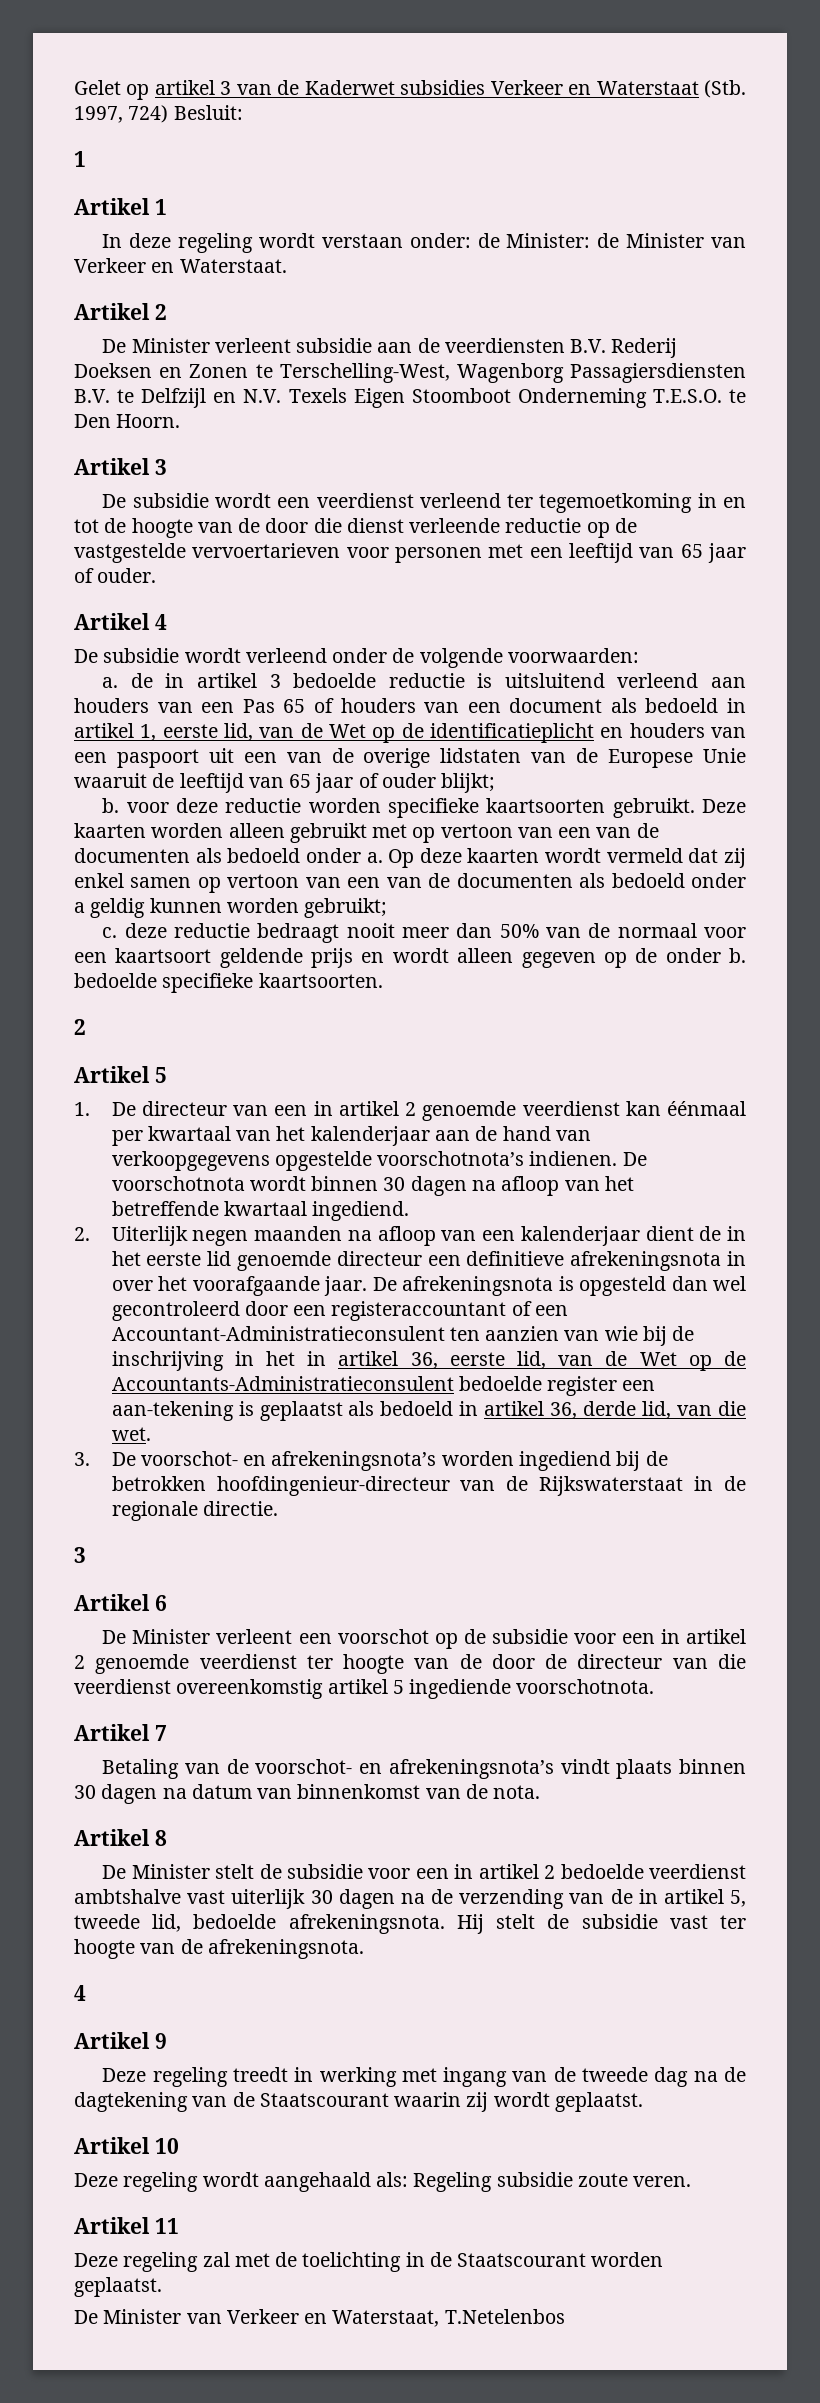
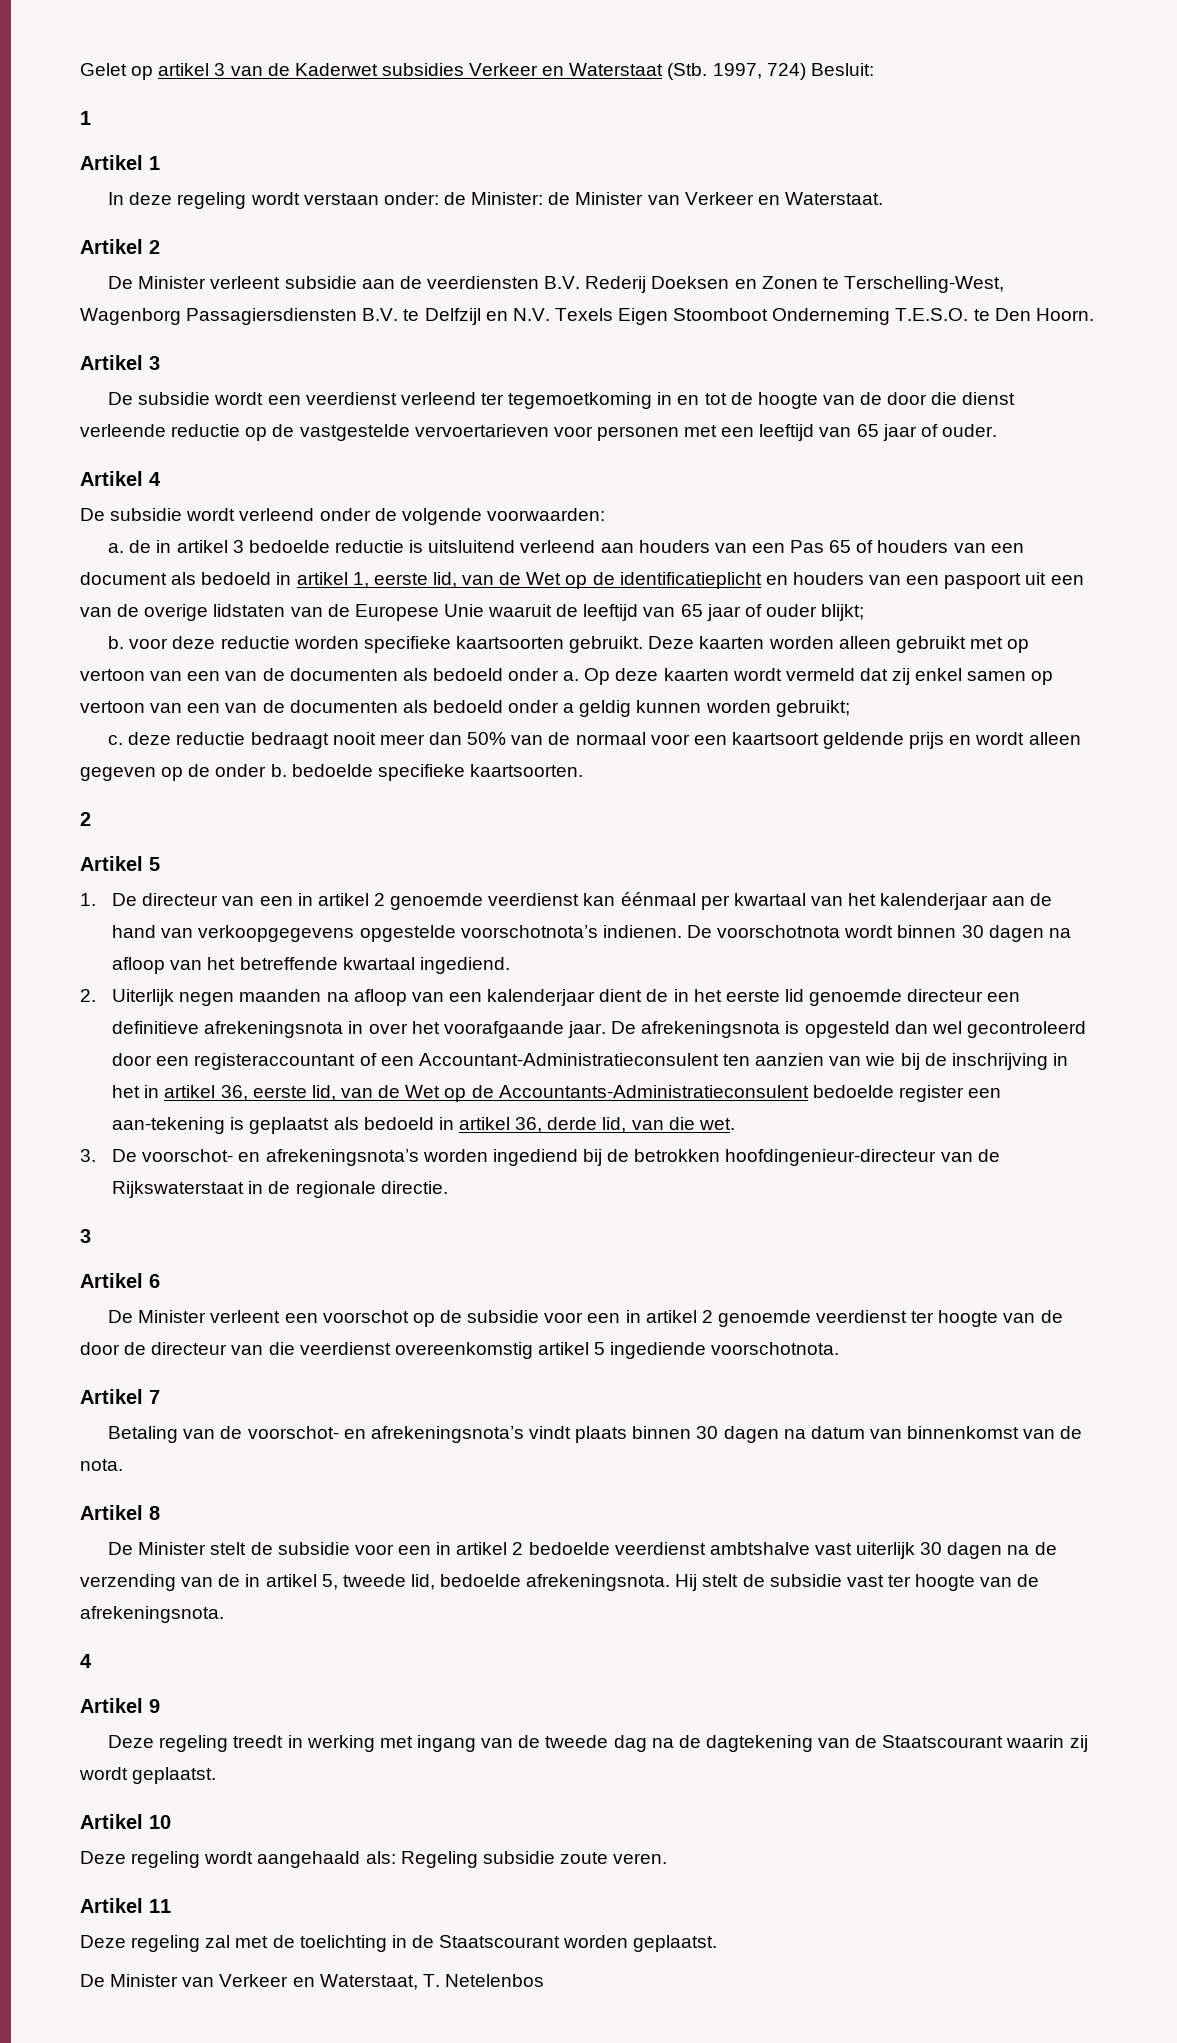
- De Minister van Verkeer en Waterstaat, T.Netelenbos
+ De Minister van Verkeer en Waterstaat, T. Netelenbos

